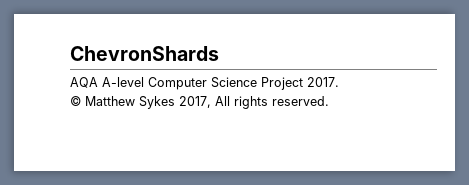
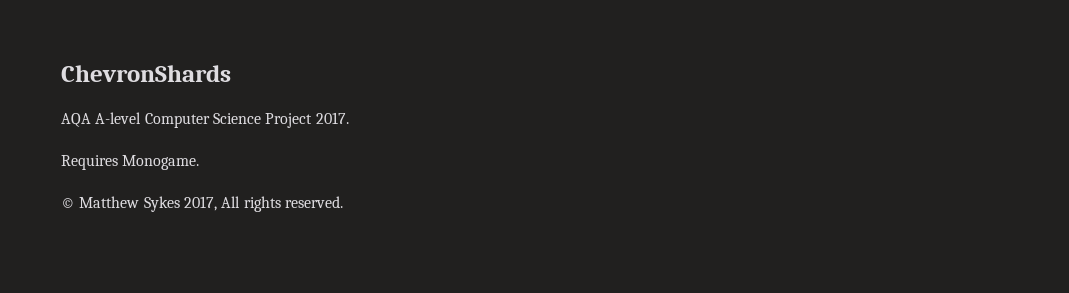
+ Requires Monogame.

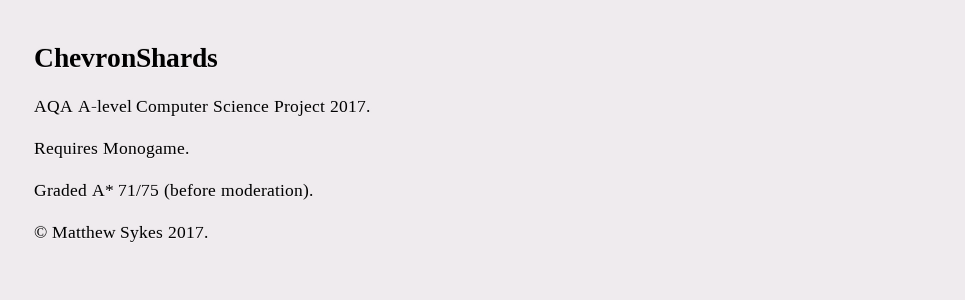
+ Graded A* 71/75 (before moderation).
- © Matthew Sykes 2017, All rights reserved.
+ © Matthew Sykes 2017.

